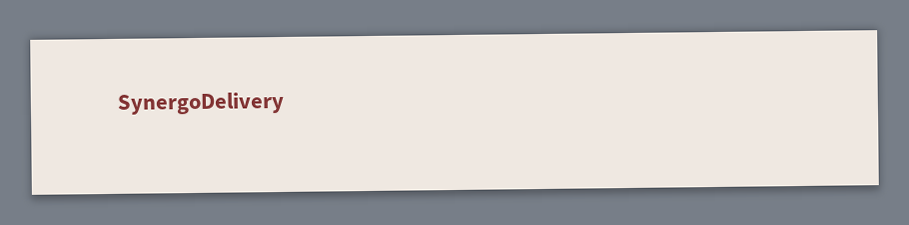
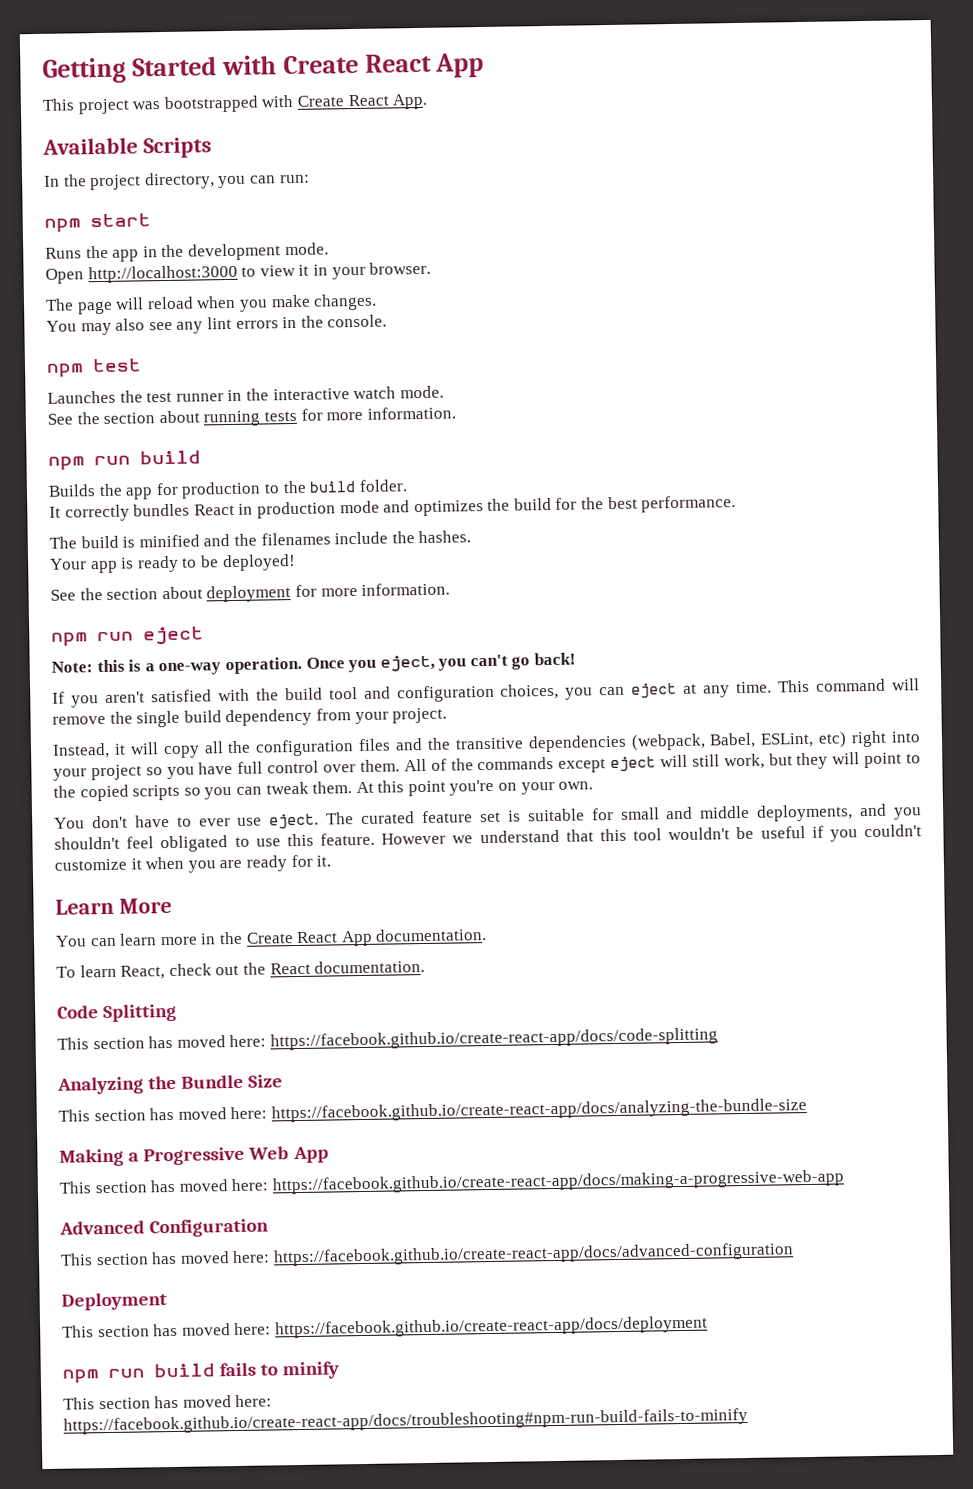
- SynergoDelivery
+ Getting Started with Create React App
+ This project was bootstrapped with Create React App.
+ Available Scripts
+ In the project directory, you can run:
+ npm start
+ Runs the app in the development mode.
+ Open http://localhost:3000 to view it in your browser.
+ The page will reload when you make changes.
+ You may also see any lint errors in the console.
+ npm test
+ Launches the test runner in the interactive watch mode.
+ See the section about running tests for more information.
+ npm run build
+ Builds the app for production to the build folder.
+ It correctly bundles React in production mode and optimizes the build for the best performance.
+ The build is minified and the filenames include the hashes.
+ Your app is ready to be deployed!
+ See the section about deployment for more information.
+ npm run eject
+ Note: this is a one-way operation. Once you eject, you can't go back!
+ If you aren't satisfied with the build tool and configuration choices, you can eject at any time. This command will remove the single build dependency from your project.
+ Instead, it will copy all the configuration files and the transitive dependencies (webpack, Babel, ESLint, etc) right into your project so you have full control over them. All of the commands except eject will still work, but they will point to the copied scripts so you can tweak them. At this point you're on your own.
+ You don't have to ever use eject. The curated feature set is suitable for small and middle deployments, and you shouldn't feel obligated to use this feature. However we understand that this tool wouldn't be useful if you couldn't customize it when you are ready for it.
+ Learn More
+ You can learn more in the Create React App documentation.
+ To learn React, check out the React documentation.
+ Code Splitting
+ This section has moved here: https://facebook.github.io/create-react-app/docs/code-splitting
+ Analyzing the Bundle Size
+ This section has moved here: https://facebook.github.io/create-react-app/docs/analyzing-the-bundle-size
+ Making a Progressive Web App
+ This section has moved here: https://facebook.github.io/create-react-app/docs/making-a-progressive-web-app
+ Advanced Configuration
+ This section has moved here: https://facebook.github.io/create-react-app/docs/advanced-configuration
+ Deployment
+ This section has moved here: https://facebook.github.io/create-react-app/docs/deployment
+ npm run build fails to minify
+ This section has moved here: https://facebook.github.io/create-react-app/docs/troubleshooting#npm-run-build-fails-to-minify

